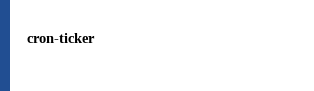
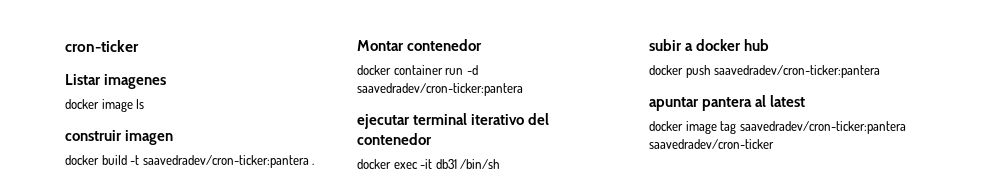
+ Listar imagenes
+ docker image ls
+ construir imagen
+ docker build -t saavedradev/cron-ticker:pantera .
+ Montar contenedor
+ docker container run -d saavedradev/cron-ticker:pantera
+ ejecutar terminal iterativo del contenedor
+ docker exec -it db31 /bin/sh
+ subir a docker hub
+ docker push saavedradev/cron-ticker:pantera
+ apuntar pantera al latest
+ docker image tag saavedradev/cron-ticker:pantera saavedradev/cron-ticker

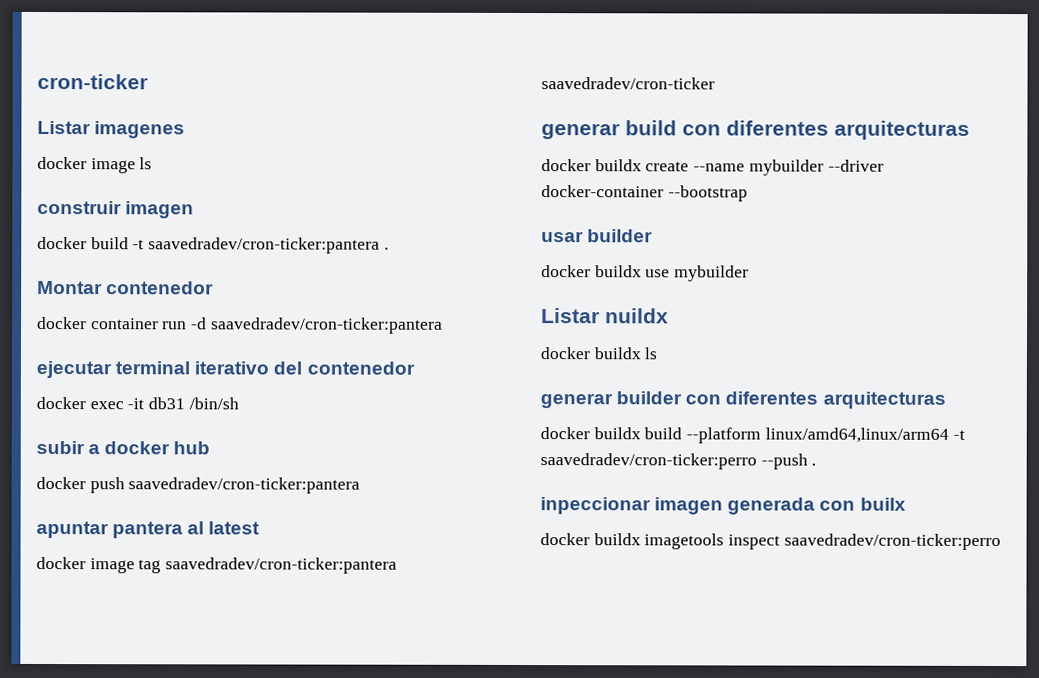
+ generar build con diferentes arquitecturas
+ docker buildx create --name mybuilder --driver docker-container --bootstrap
+ usar builder
+ docker buildx use mybuilder
+ Listar nuildx
+ docker buildx ls
+ generar builder con diferentes arquitecturas
+ docker buildx build --platform linux/amd64,linux/arm64 -t saavedradev/cron-ticker:perro --push .
+ inpeccionar imagen generada con builx
+ docker buildx imagetools inspect saavedradev/cron-ticker:perro

